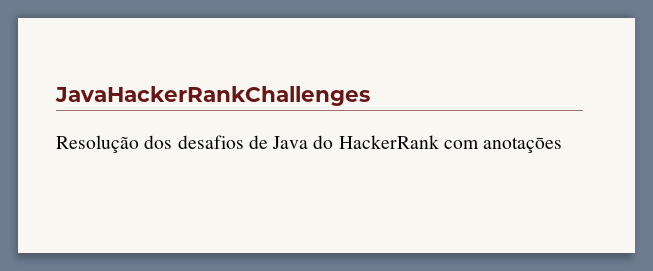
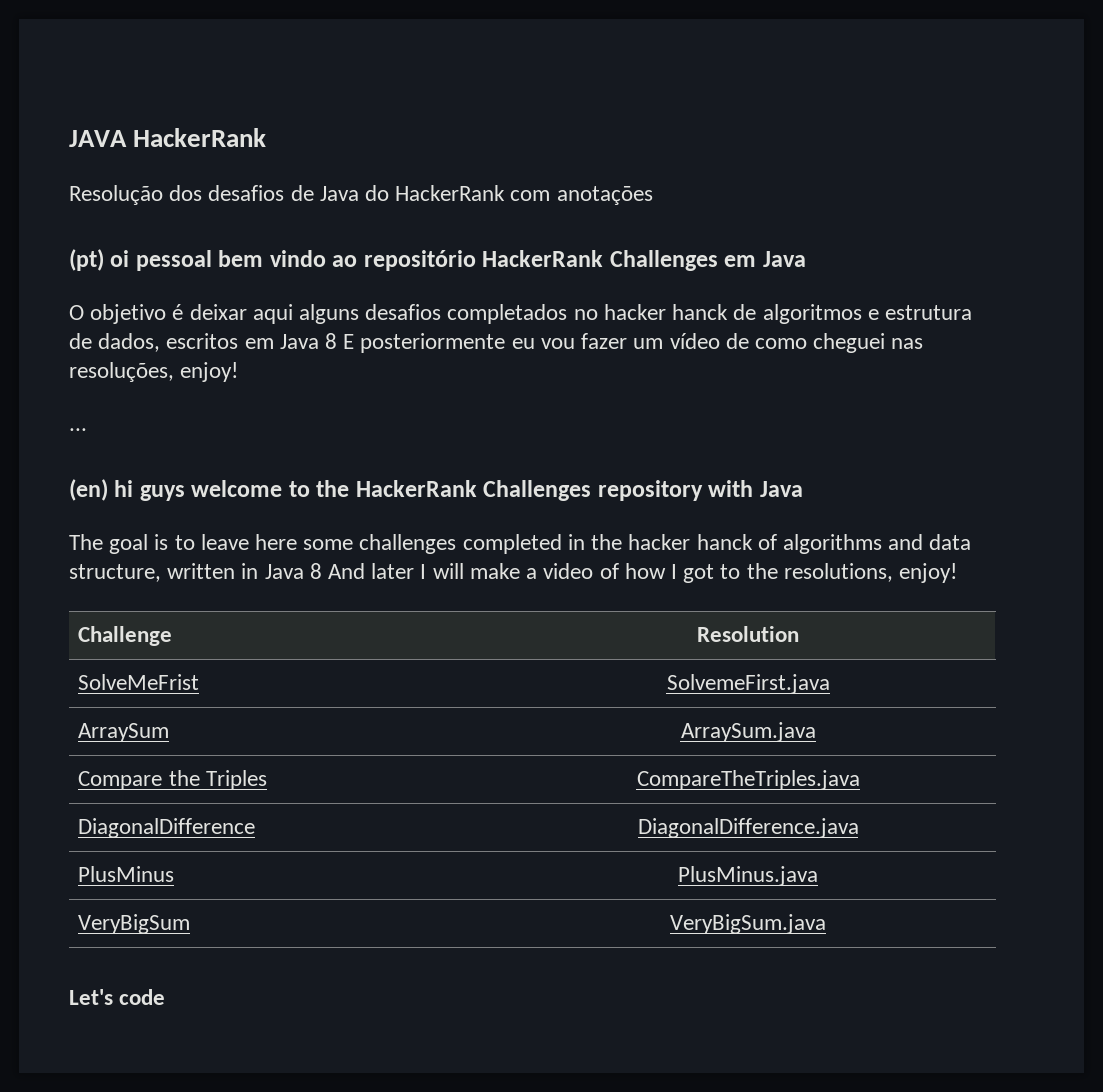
- JavaHackerRankChallenges
+ JAVA HackerRank
+ (pt) oi pessoal bem vindo ao repositório HackerRank Challenges em Java
+ O objetivo é deixar aqui alguns desafios completados no hacker hanck de algoritmos e estrutura de dados, escritos em Java 8 E posteriormente eu vou fazer um vídeo de como cheguei nas resoluções, enjoy!
+ ...
+ (en) hi guys welcome to the HackerRank Challenges repository with Java
+ The goal is to leave here some challenges completed in the hacker hanck of algorithms and data structure, written in Java 8 And later I will make a video of how I got to the resolutions, enjoy!
+ Challenge | Resolution
+ SolveMeFrist | SolvemeFirst.java
+ ArraySum | ArraySum.java
+ Compare the Triples | CompareTheTriples.java
+ DiagonalDifference | DiagonalDifference.java
+ PlusMinus | PlusMinus.java
+ VeryBigSum | VeryBigSum.java
+ Let's code

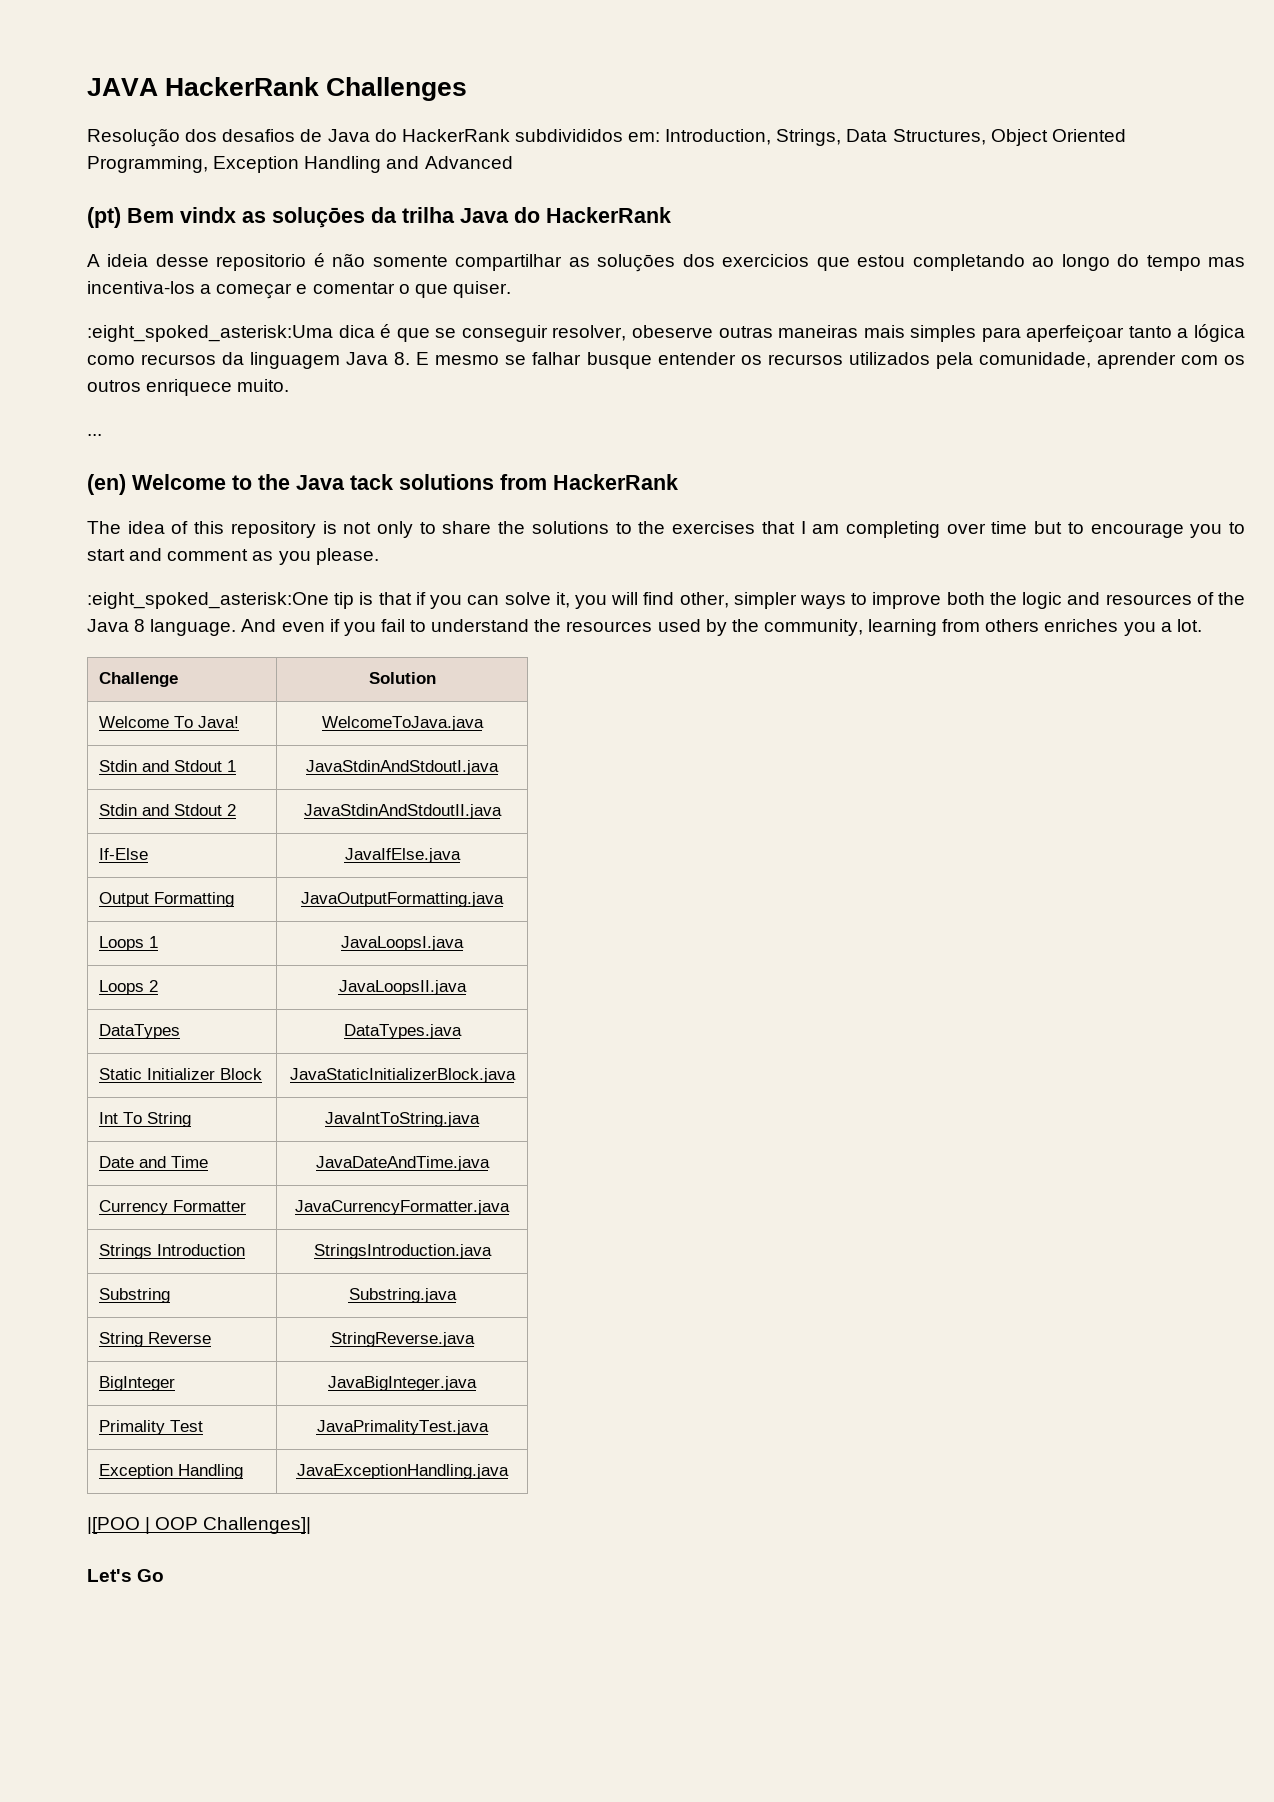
- JAVA HackerRank
+ JAVA HackerRank Challenges
- Resolução dos desafios de Java do HackerRank com anotaçōes
- (pt) oi pessoal bem vindo ao repositório HackerRank Challenges em Java
- O objetivo é deixar aqui alguns desafios completados no hacker hanck de algoritmos e estrutura de dados, escritos em Java 8 E posteriormente eu vou fazer um vídeo de como cheguei nas resoluções, enjoy!
+ Resolução dos desafios de Java do HackerRank subdivididos em: Introduction, Strings, Data Structures, Object Oriented Programming, Exception Handling and Advanced
+ (pt) Bem vindx as soluçōes da trilha Java do HackerRank
+ A ideia desse repositorio é não somente compartilhar as soluçōes dos exercicios que estou completando ao longo do tempo mas incentiva-los a começar e comentar o que quiser.
+ :eight_spoked_asterisk:Uma dica é que se conseguir resolver, obeserve outras maneiras mais simples para aperfeiçoar tanto a lógica como recursos da linguagem Java 8. E mesmo se falhar busque entender os recursos utilizados pela comunidade, aprender com os outros enriquece muito.
  ...
- (en) hi guys welcome to the HackerRank Challenges repository with Java
- The goal is to leave here some challenges completed in the hacker hanck of algorithms and data structure, written in Java 8 And later I will make a video of how I got to the resolutions, enjoy!
- Challenge | Resolution
- SolveMeFrist | SolvemeFirst.java
- ArraySum | ArraySum.java
- Compare the Triples | CompareTheTriples.java
- DiagonalDifference | DiagonalDifference.java
- PlusMinus | PlusMinus.java
- VeryBigSum | VeryBigSum.java
+ (en) Welcome to the Java tack solutions from HackerRank
+ The idea of this repository is not only to share the solutions to the exercises that I am completing over time but to encourage you to start and comment as you please.
+ :eight_spoked_asterisk:One tip is that if you can solve it, you will find other, simpler ways to improve both the logic and resources of the Java 8 language. And even if you fail to understand the resources used by the community, learning from others enriches you a lot.
+ Challenge | Solution
+ Welcome To Java! | WelcomeToJava.java
+ Stdin and Stdout 1 | JavaStdinAndStdoutI.java
+ Stdin and Stdout 2 | JavaStdinAndStdoutII.java
+ If-Else | JavaIfElse.java
+ Output Formatting | JavaOutputFormatting.java
+ Loops 1 | JavaLoopsI.java
+ Loops 2 | JavaLoopsII.java
+ DataTypes | DataTypes.java
+ Static Initializer Block | JavaStaticInitializerBlock.java
+ Int To String | JavaIntToString.java
+ Date and Time | JavaDateAndTime.java
+ Currency Formatter | JavaCurrencyFormatter.java
+ Strings Introduction | StringsIntroduction.java
+ Substring | Substring.java
+ String Reverse | StringReverse.java
+ BigInteger | JavaBigInteger.java
+ Primality Test | JavaPrimalityTest.java
+ Exception Handling | JavaExceptionHandling.java
+ |[POO | OOP Challenges]|
- Let's code
+ Let's Go

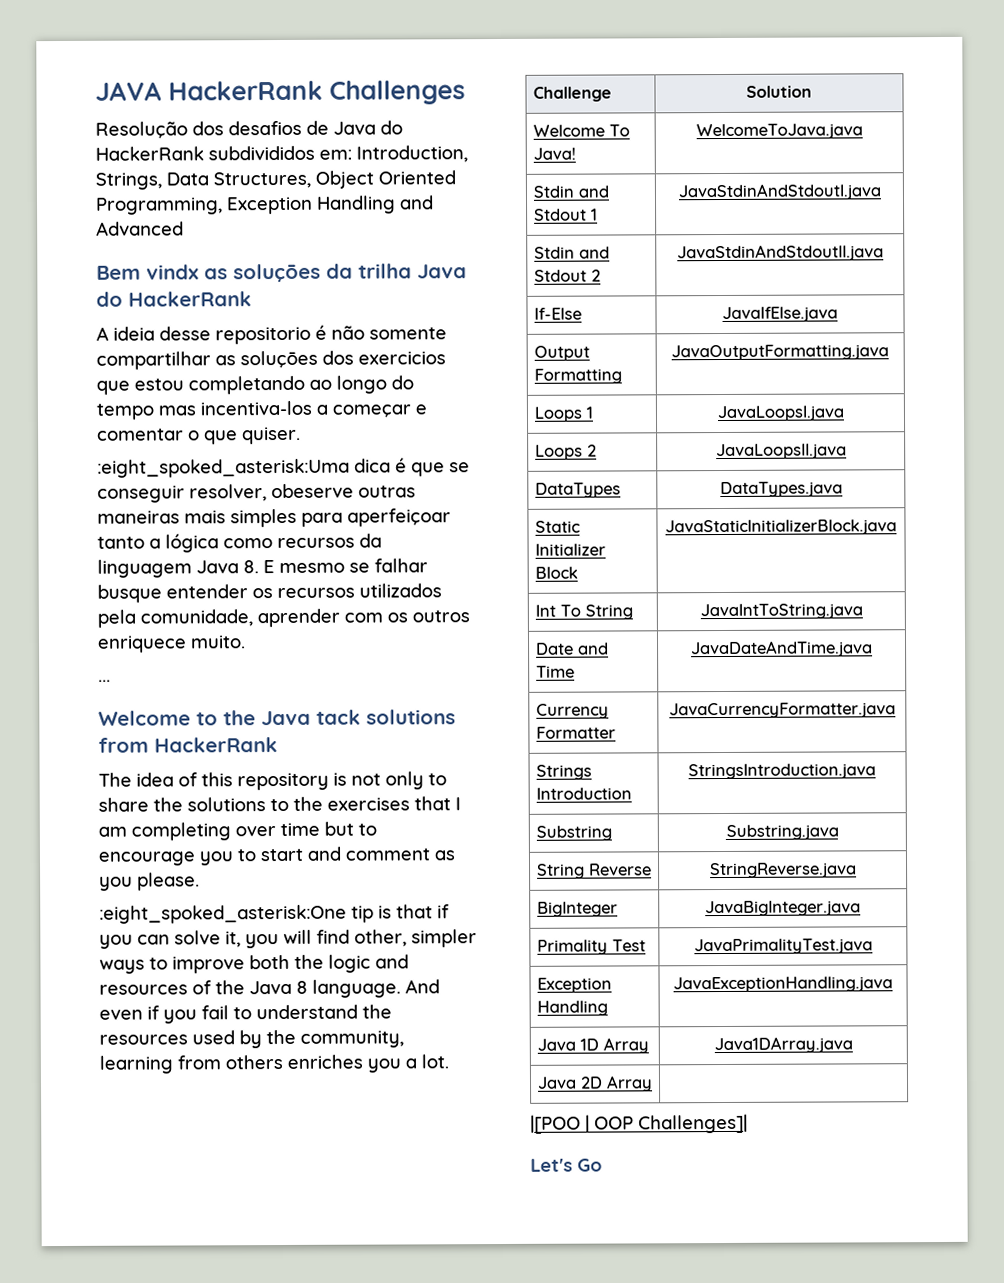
- (pt) Bem vindx as soluçōes da trilha Java do HackerRank
+ Bem vindx as soluçōes da trilha Java do HackerRank
- (en) Welcome to the Java tack solutions from HackerRank
+ Welcome to the Java tack solutions from HackerRank
+ Java 1D Array | Java1DArray.java
+ Java 2D Array |

